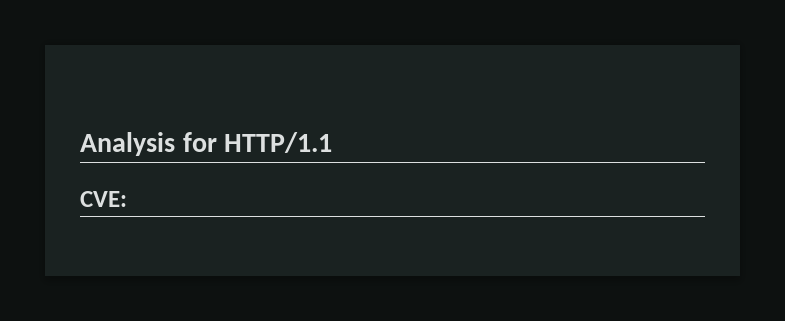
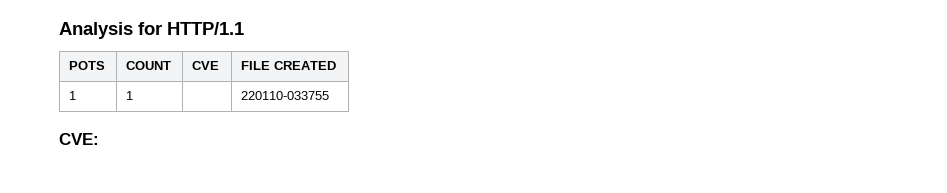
+ POTS | COUNT | CVE | FILE CREATED
+ 1 | 1 | | 220110-033755

